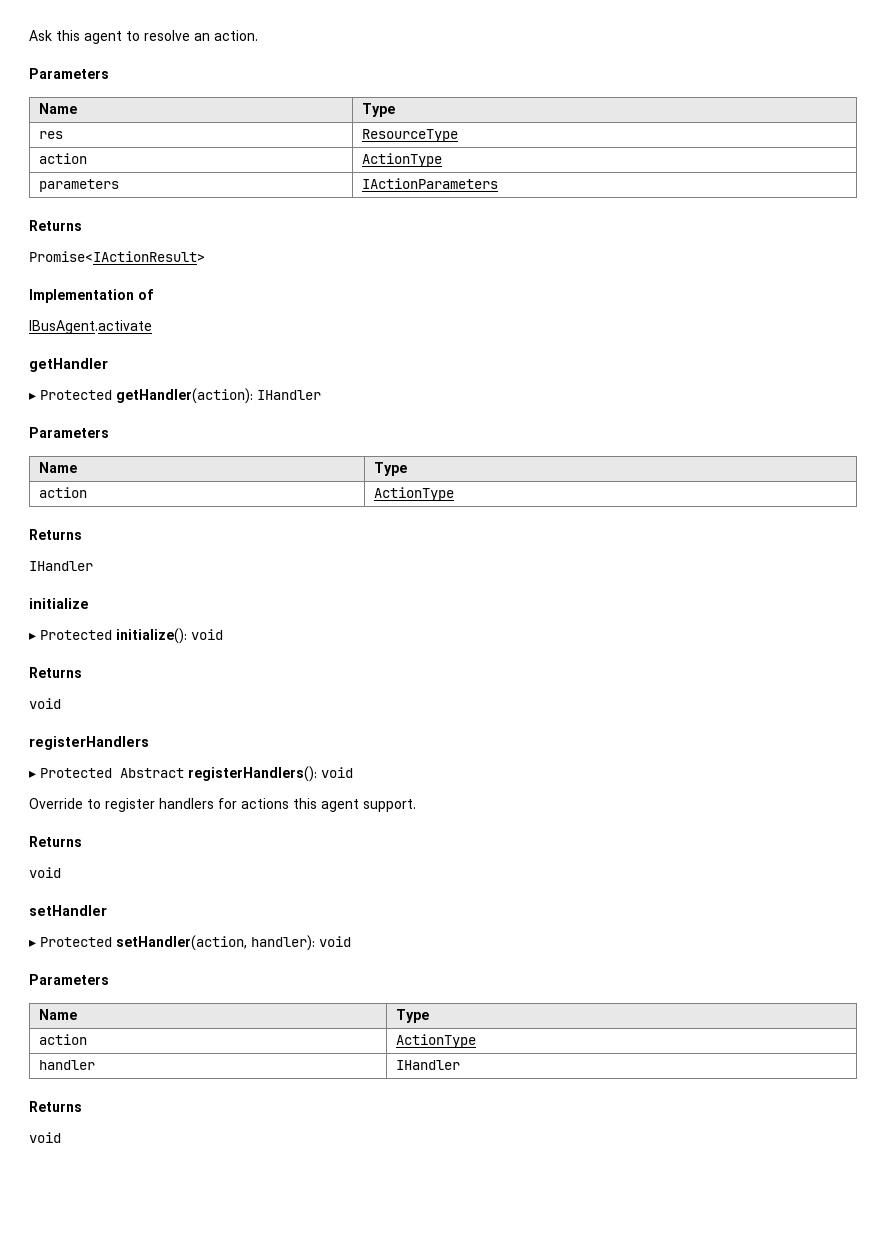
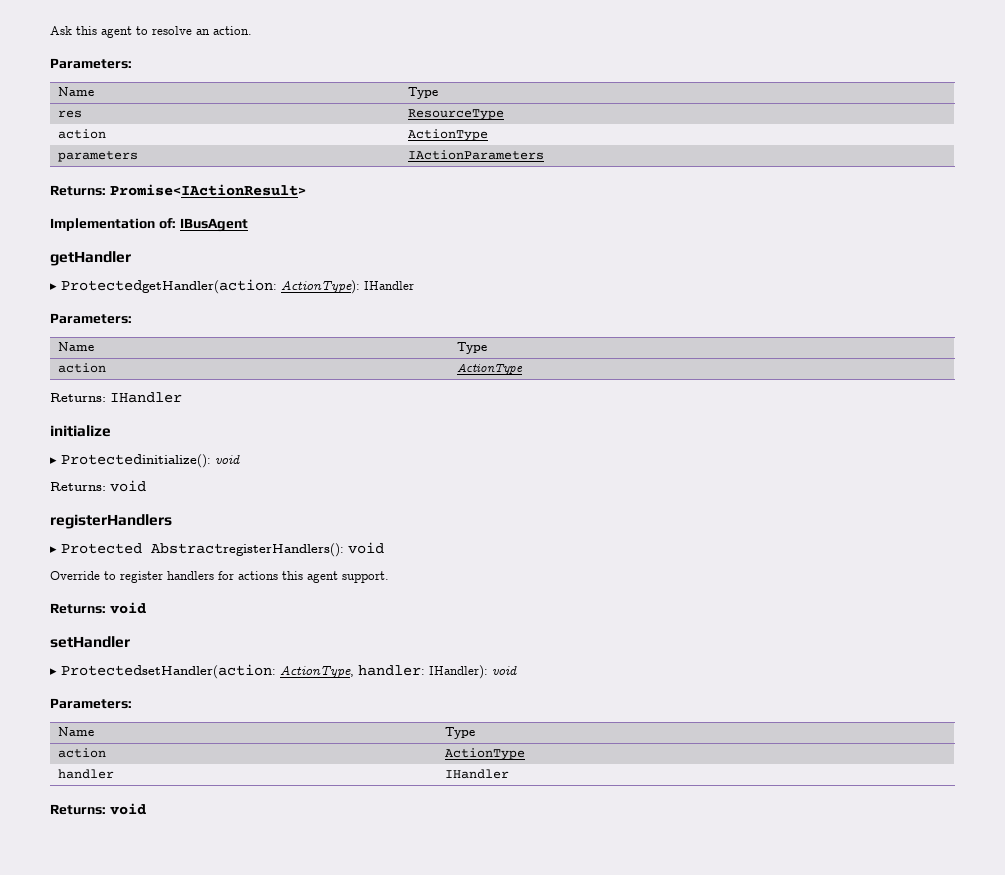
  Ask this agent to resolve an action.
- Parameters
+ Parameters:
  parameters | IActionParameters
- Returns
- Promise<IActionResult>
+ Returns: Promise<IActionResult>
- Implementation of
- IBusAgent.activate
+ Implementation of: IBusAgent
- ▸ Protected getHandler(action): IHandler
- Parameters
+ ▸ ProtectedgetHandler(action: ActionType): IHandler
+ Parameters:
  Name | Type
  action | ActionType
- Returns
- IHandler
+ Returns: IHandler
- ▸ Protected initialize(): void
- Returns
- void
+ ▸ Protectedinitialize(): void
+ Returns: void
- ▸ Protected Abstract registerHandlers(): void
+ ▸ Protected AbstractregisterHandlers(): void
  Override to register handlers for actions this agent support.
- Returns
- void
+ Returns: void
- ▸ Protected setHandler(action, handler): void
- Parameters
+ ▸ ProtectedsetHandler(action: ActionType, handler: IHandler): void
+ Parameters:
  handler | IHandler
- Returns
- void
+ Returns: void

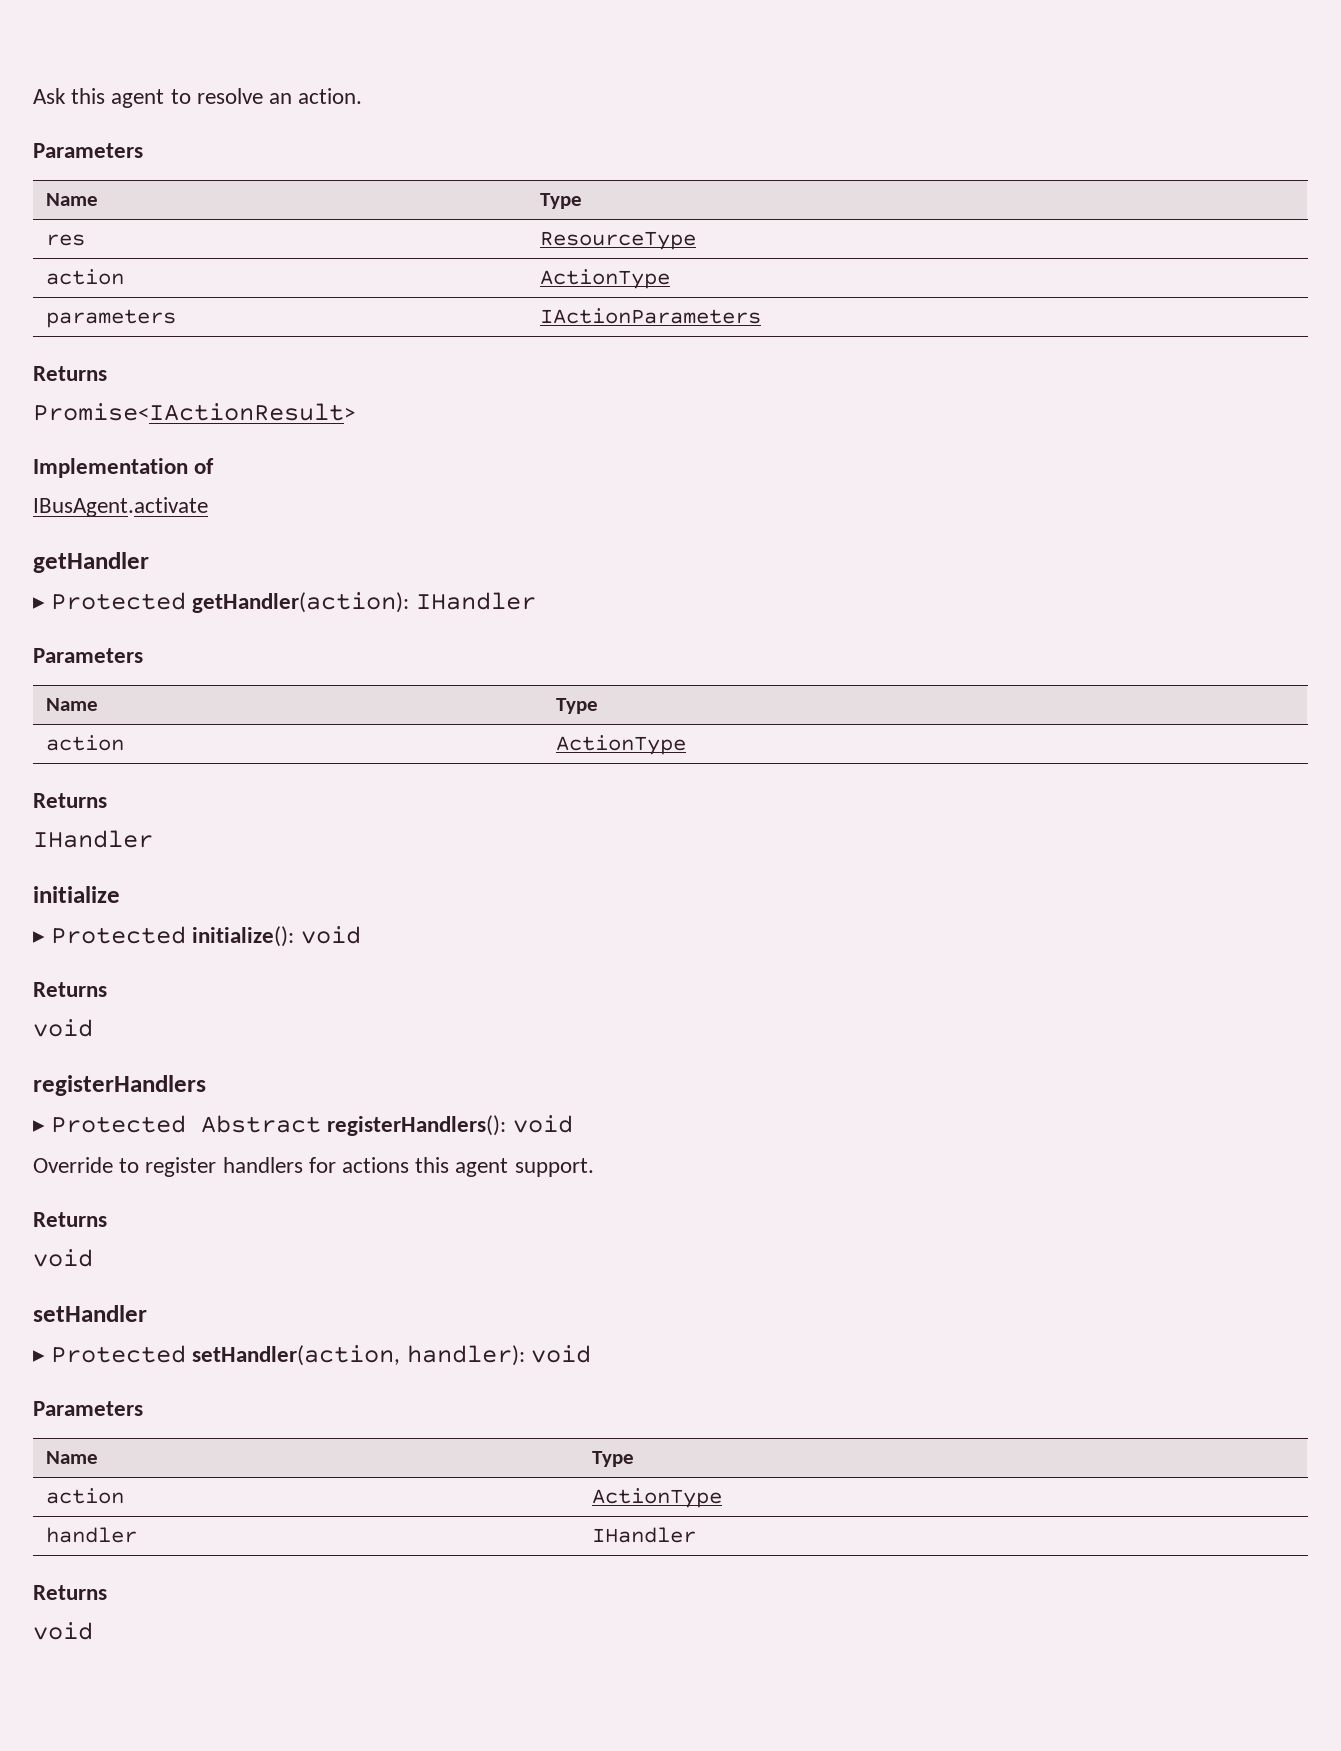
  Ask this agent to resolve an action.
- Parameters:
+ Parameters
  parameters | IActionParameters
- Returns: Promise<IActionResult>
+ Returns
+ Promise<IActionResult>
- Implementation of: IBusAgent
+ Implementation of
+ IBusAgent.activate
- ▸ ProtectedgetHandler(action: ActionType): IHandler
- Parameters:
+ ▸ Protected getHandler(action): IHandler
+ Parameters
  Name | Type
  action | ActionType
- Returns: IHandler
+ Returns
+ IHandler
- ▸ Protectedinitialize(): void
- Returns: void
+ ▸ Protected initialize(): void
+ Returns
+ void
- ▸ Protected AbstractregisterHandlers(): void
+ ▸ Protected Abstract registerHandlers(): void
  Override to register handlers for actions this agent support.
- Returns: void
+ Returns
+ void
- ▸ ProtectedsetHandler(action: ActionType, handler: IHandler): void
- Parameters:
+ ▸ Protected setHandler(action, handler): void
+ Parameters
  handler | IHandler
- Returns: void
+ Returns
+ void

